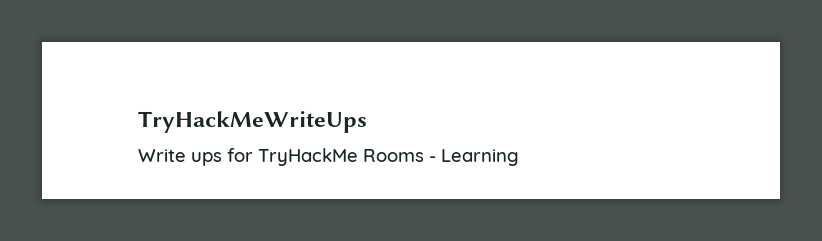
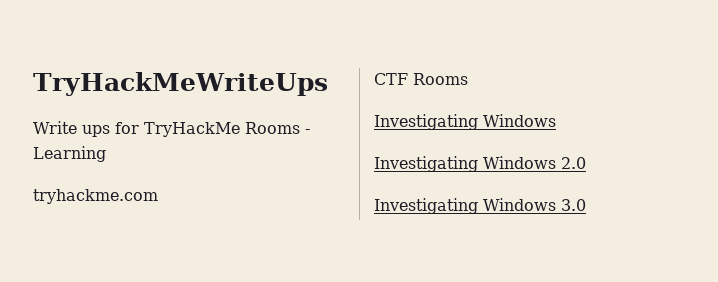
+ tryhackme.com
+ CTF Rooms
+ Investigating Windows
+ Investigating Windows 2.0
+ Investigating Windows 3.0

